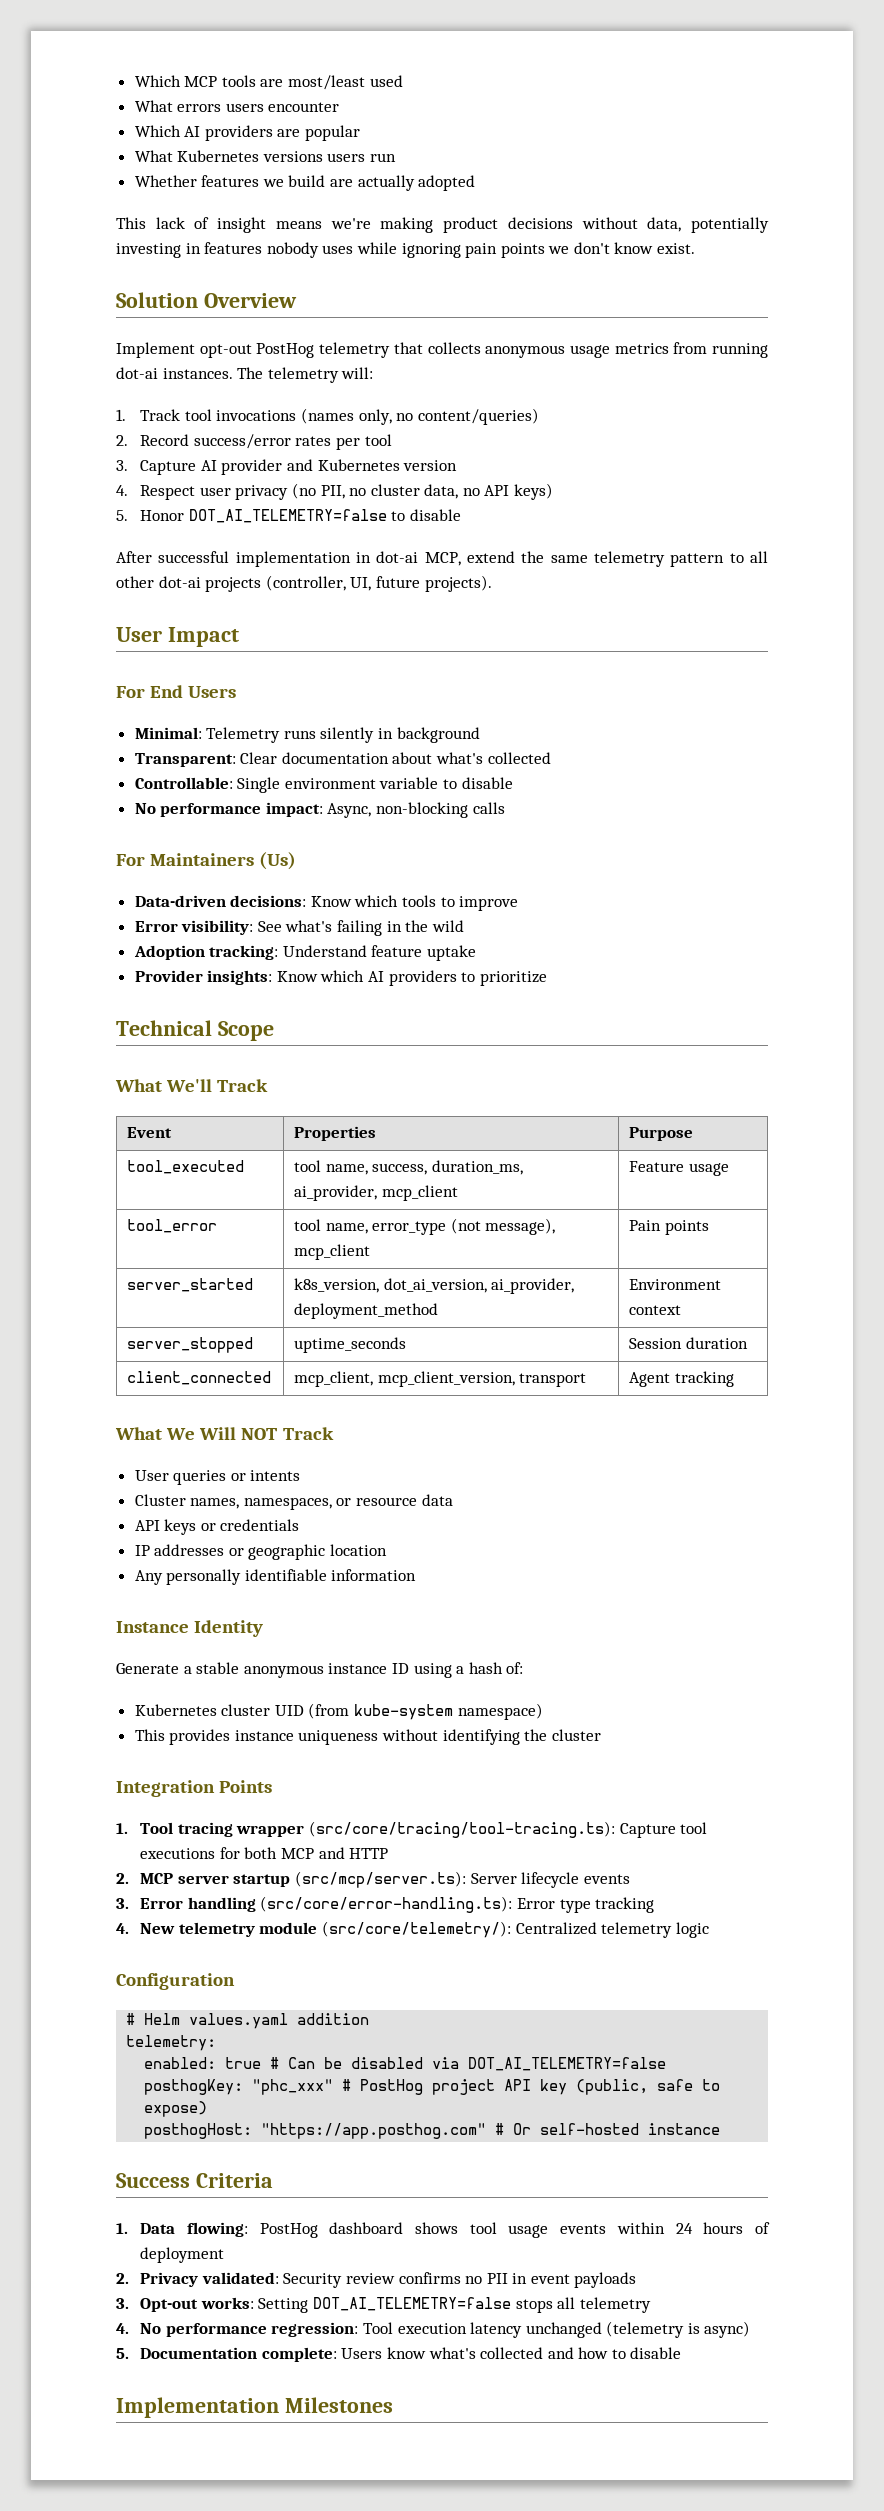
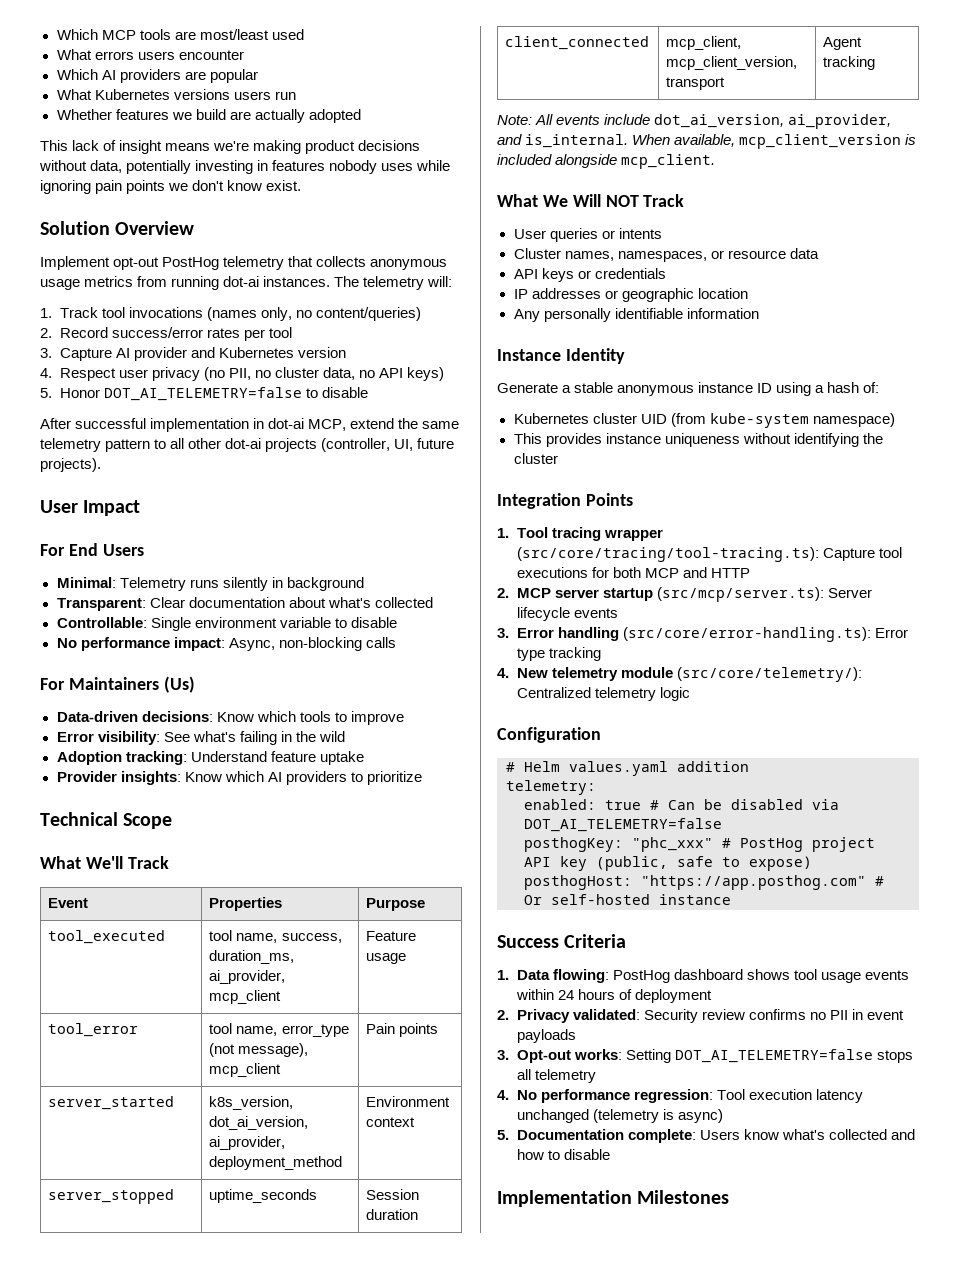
+ Note: All events include dot_ai_version, ai_provider, and is_internal. When available, mcp_client_version is included alongside mcp_client.

